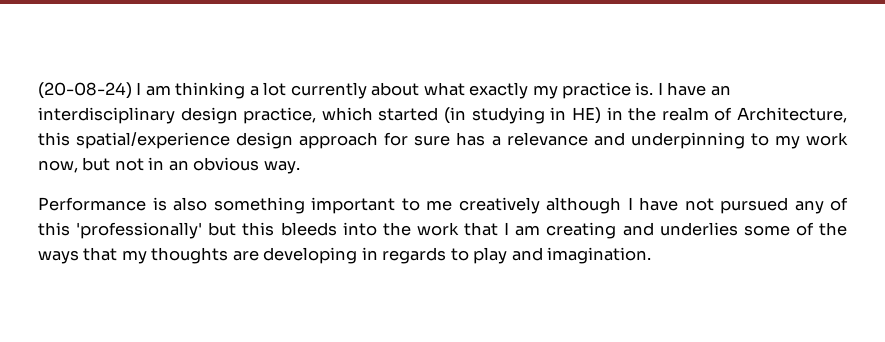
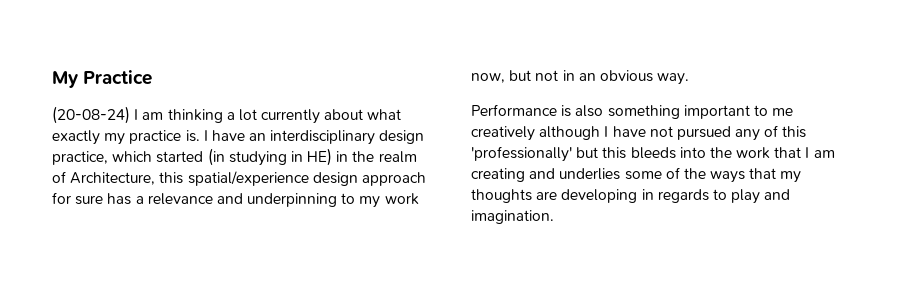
+ My Practice

